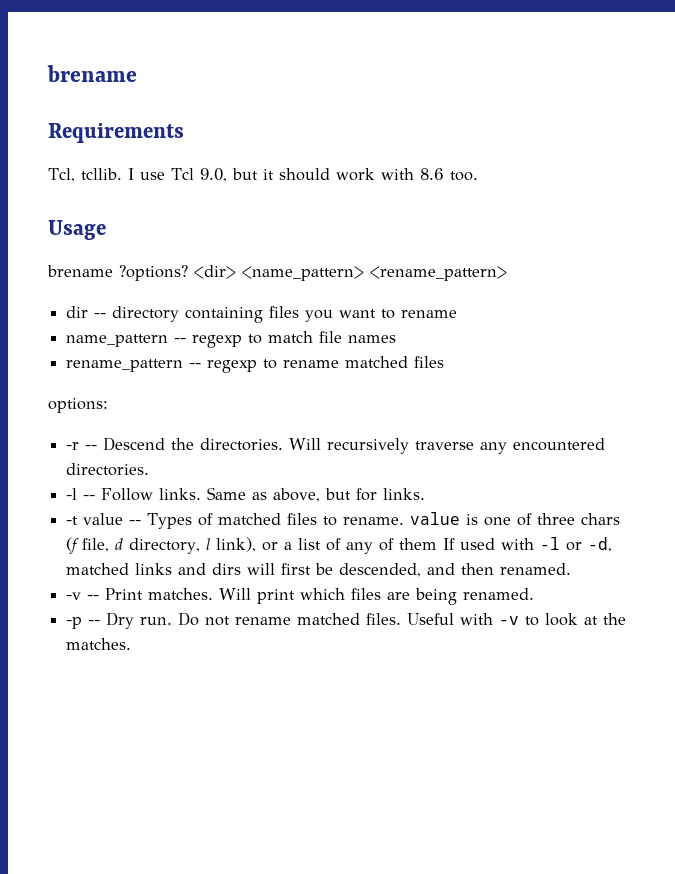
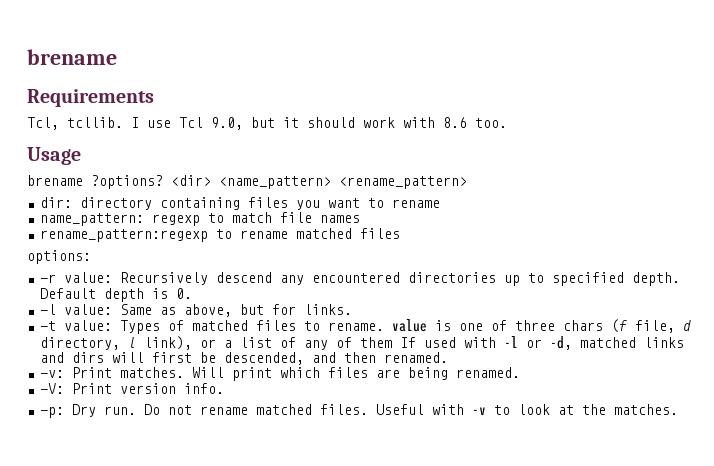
- dir -- directory containing files you want to rename
+ dir: directory containing files you want to rename
- name_pattern -- regexp to match file names
+ name_pattern: regexp to match file names
- rename_pattern -- regexp to rename matched files
+ rename_pattern:regexp to rename matched files
- -r -- Descend the directories. Will recursively traverse any encountered directories.
- -l -- Follow links. Same as above, but for links.
+ -r value: Recursively descend any encountered directories up to specified depth. Default depth is 0.
+ -l value: Same as above, but for links.
- -t value -- Types of matched files to rename. value is one of three chars (f file, d directory, l link), or a list of any of them If used with -l or -d, matched links and dirs will first be descended, and then renamed.
+ -t value: Types of matched files to rename. value is one of three chars (f file, d directory, l link), or a list of any of them If used with -l or -d, matched links and dirs will first be descended, and then renamed.
- -v -- Print matches.
+ -v: Print matches.
- -p -- Dry run.
+ -V: Print version info.
+ -p: Dry run.

